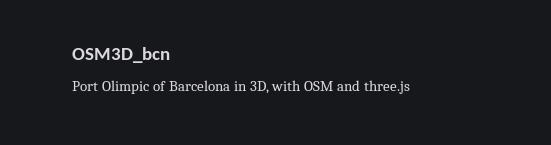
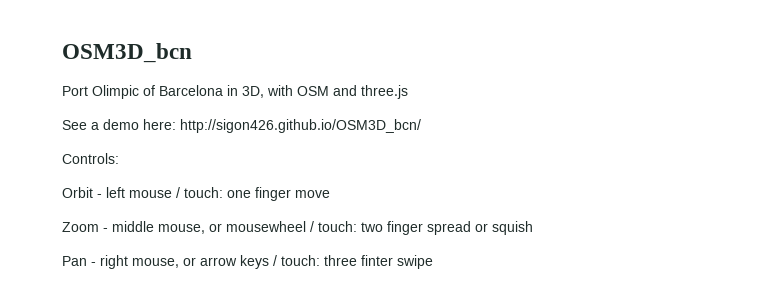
+ See a demo here: http://sigon426.github.io/OSM3D_bcn/
+ Controls:
+ Orbit - left mouse / touch: one finger move
+ Zoom - middle mouse, or mousewheel / touch: two finger spread or squish
+ Pan - right mouse, or arrow keys / touch: three finter swipe

